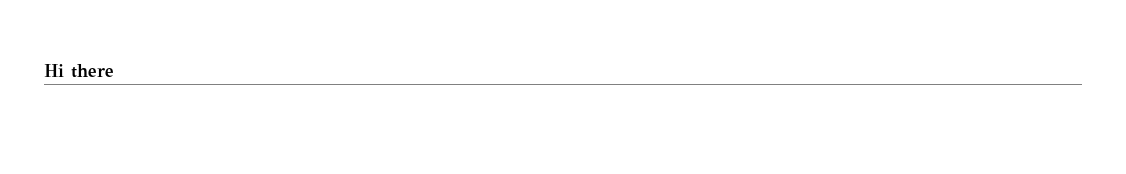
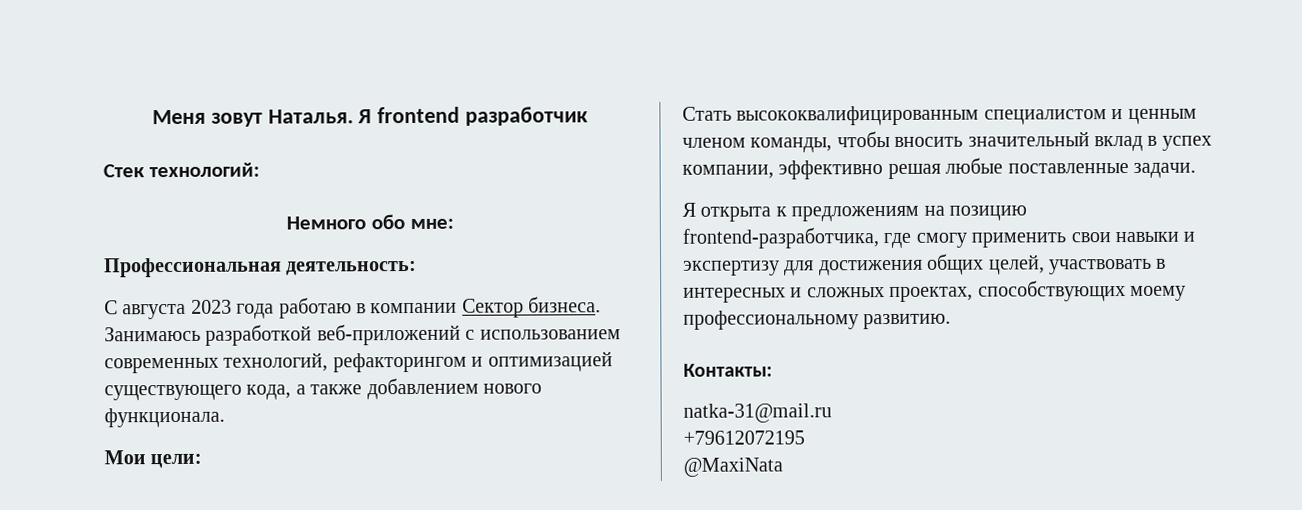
- Hi there
+ Меня зовут Наталья. Я frontend разработчик
+ Стек технологий:
+ Немного обо мне:
+ Профессиональная деятельность:
+ С августа 2023 года работаю в компании Сектор бизнеса. Занимаюсь разработкой веб-приложений с использованием современных технологий, рефакторингом и оптимизацией существующего кода, а также добавлением нового функционала.
+ Мои цели:
+ Стать высококвалифицированным специалистом и ценным членом команды, чтобы вносить значительный вклад в успех компании, эффективно решая любые поставленные задачи.
+ Я открыта к предложениям на позицию frontend-разработчика, где смогу применить свои навыки и экспертизу для достижения общих целей, участвовать в интересных и сложных проектах, способствующих моему профессиональному развитию.
+ Контакты:
+ natka-31@mail.ru
+ +79612072195
+ @MaxiNata

